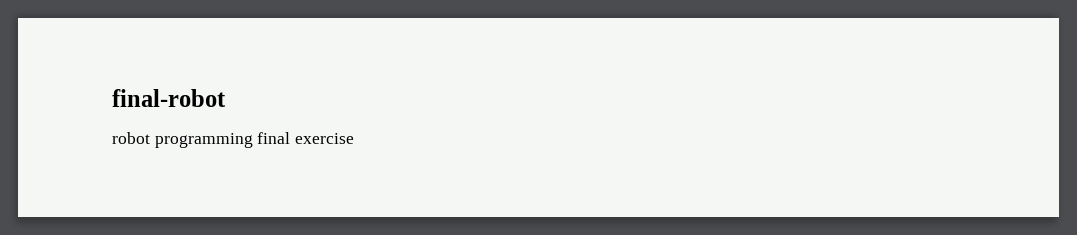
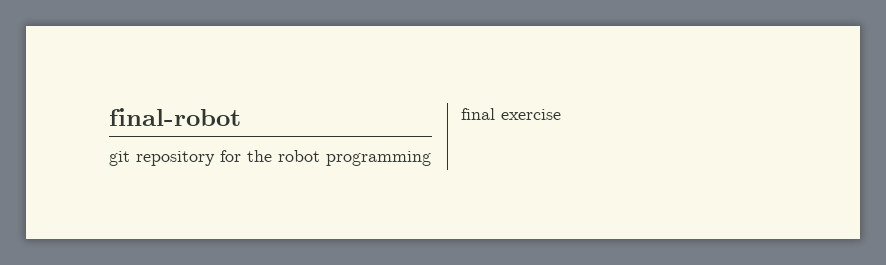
- robot programming final exercise
+ git repository for the robot programming final exercise

